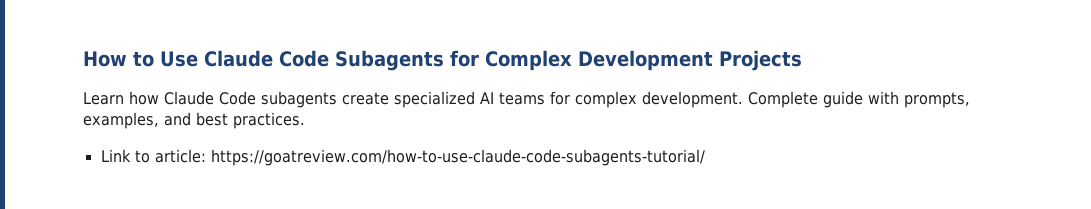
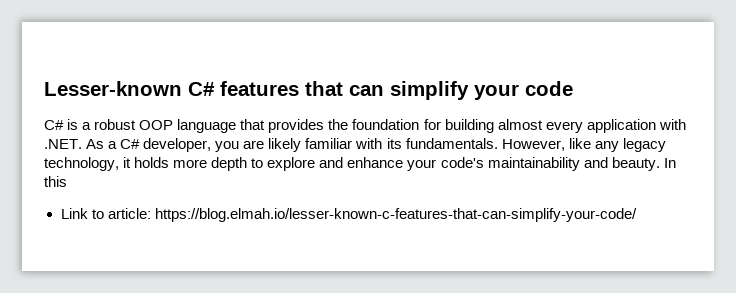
- How to Use Claude Code Subagents for Complex Development Projects
- Learn how Claude Code subagents create specialized AI teams for complex development. Complete guide with prompts, examples, and best practices.
+ Lesser-known C# features that can simplify your code
+ C# is a robust OOP language that provides the foundation for building almost every application with .NET. As a C# developer, you are likely familiar with its fundamentals. However, like any legacy technology, it holds more depth to explore and enhance your code's maintainability and beauty. In this
- Link to article: https://goatreview.com/how-to-use-claude-code-subagents-tutorial/
+ Link to article: https://blog.elmah.io/lesser-known-c-features-that-can-simplify-your-code/

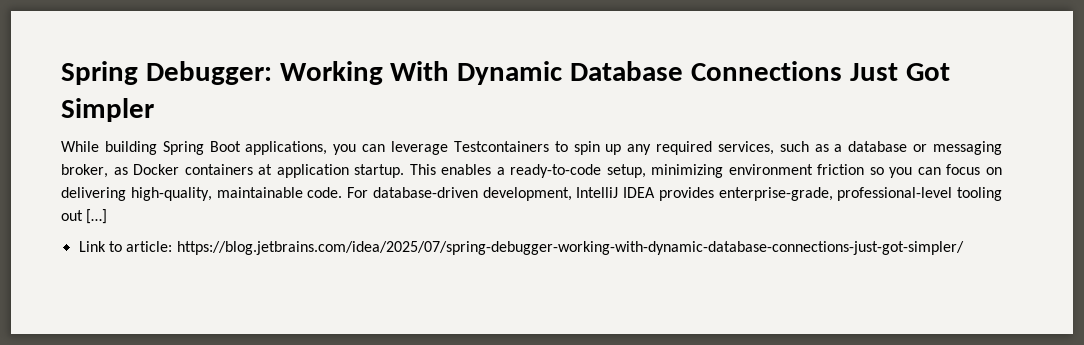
- Lesser-known C# features that can simplify your code
- C# is a robust OOP language that provides the foundation for building almost every application with .NET. As a C# developer, you are likely familiar with its fundamentals. However, like any legacy technology, it holds more depth to explore and enhance your code's maintainability and beauty. In this
+ Spring Debugger: Working With Dynamic Database Connections Just Got Simpler
+ While building Spring Boot applications, you can leverage Testcontainers to spin up any required services, such as a database or messaging broker, as Docker containers at application startup. This enables a ready-to-code setup, minimizing environment friction so you can focus on delivering high-quality, maintainable code. For database-driven development, IntelliJ IDEA provides enterprise-grade, professional-level tooling out […]
- Link to article: https://blog.elmah.io/lesser-known-c-features-that-can-simplify-your-code/
+ Link to article: https://blog.jetbrains.com/idea/2025/07/spring-debugger-working-with-dynamic-database-connections-just-got-simpler/

